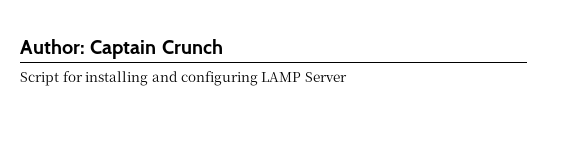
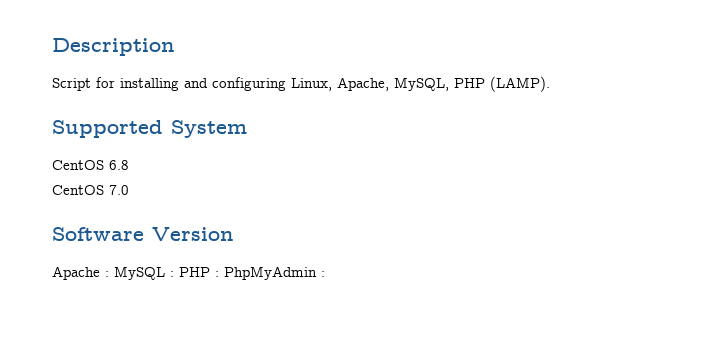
- Author: Captain Crunch
+ Description
- Script for installing and configuring LAMP Server
+ Script for installing and configuring Linux, Apache, MySQL, PHP (LAMP).
+ Supported System
+ CentOS 6.8
+ CentOS 7.0
+ Software Version
+ Apache : MySQL : PHP : PhpMyAdmin :

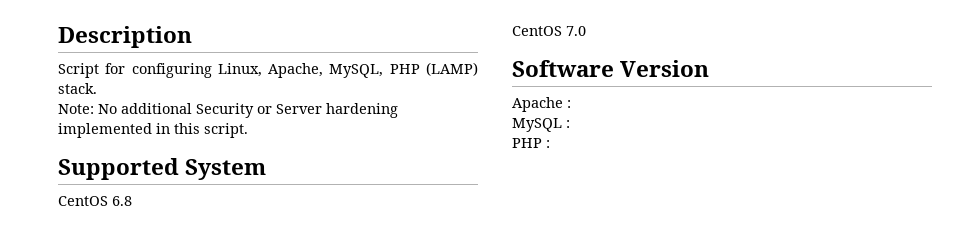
- Script for installing and configuring Linux, Apache, MySQL, PHP (LAMP).
+ Script for configuring Linux, Apache, MySQL, PHP (LAMP) stack.
+ Note: No additional Security or Server hardening implemented in this script.
- Apache : MySQL : PHP : PhpMyAdmin :
+ Apache :
+ MySQL :
+ PHP :

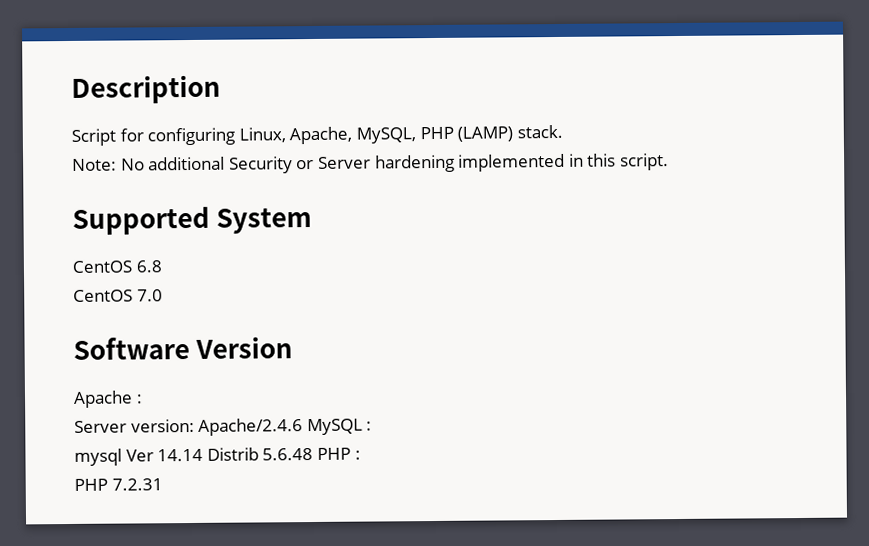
- MySQL :
+ Server version: Apache/2.4.6 MySQL :
- PHP :
+ mysql Ver 14.14 Distrib 5.6.48 PHP :
+ PHP 7.2.31

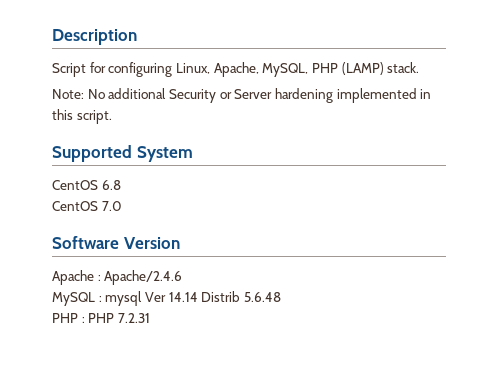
- Apache :
- Server version: Apache/2.4.6 MySQL :
- mysql Ver 14.14 Distrib 5.6.48 PHP :
- PHP 7.2.31
+ Apache : Apache/2.4.6
+ MySQL : mysql Ver 14.14 Distrib 5.6.48
+ PHP : PHP 7.2.31

